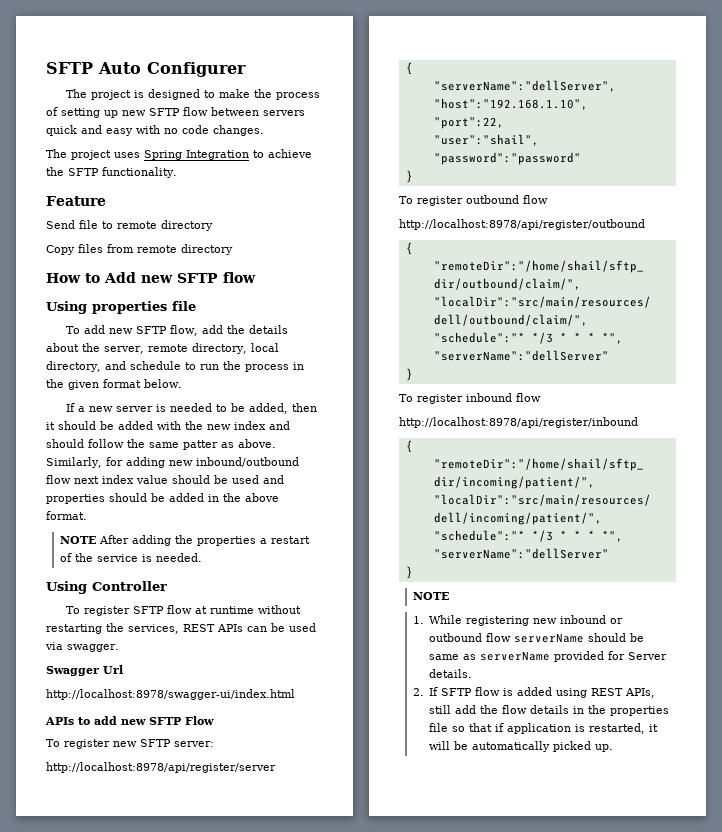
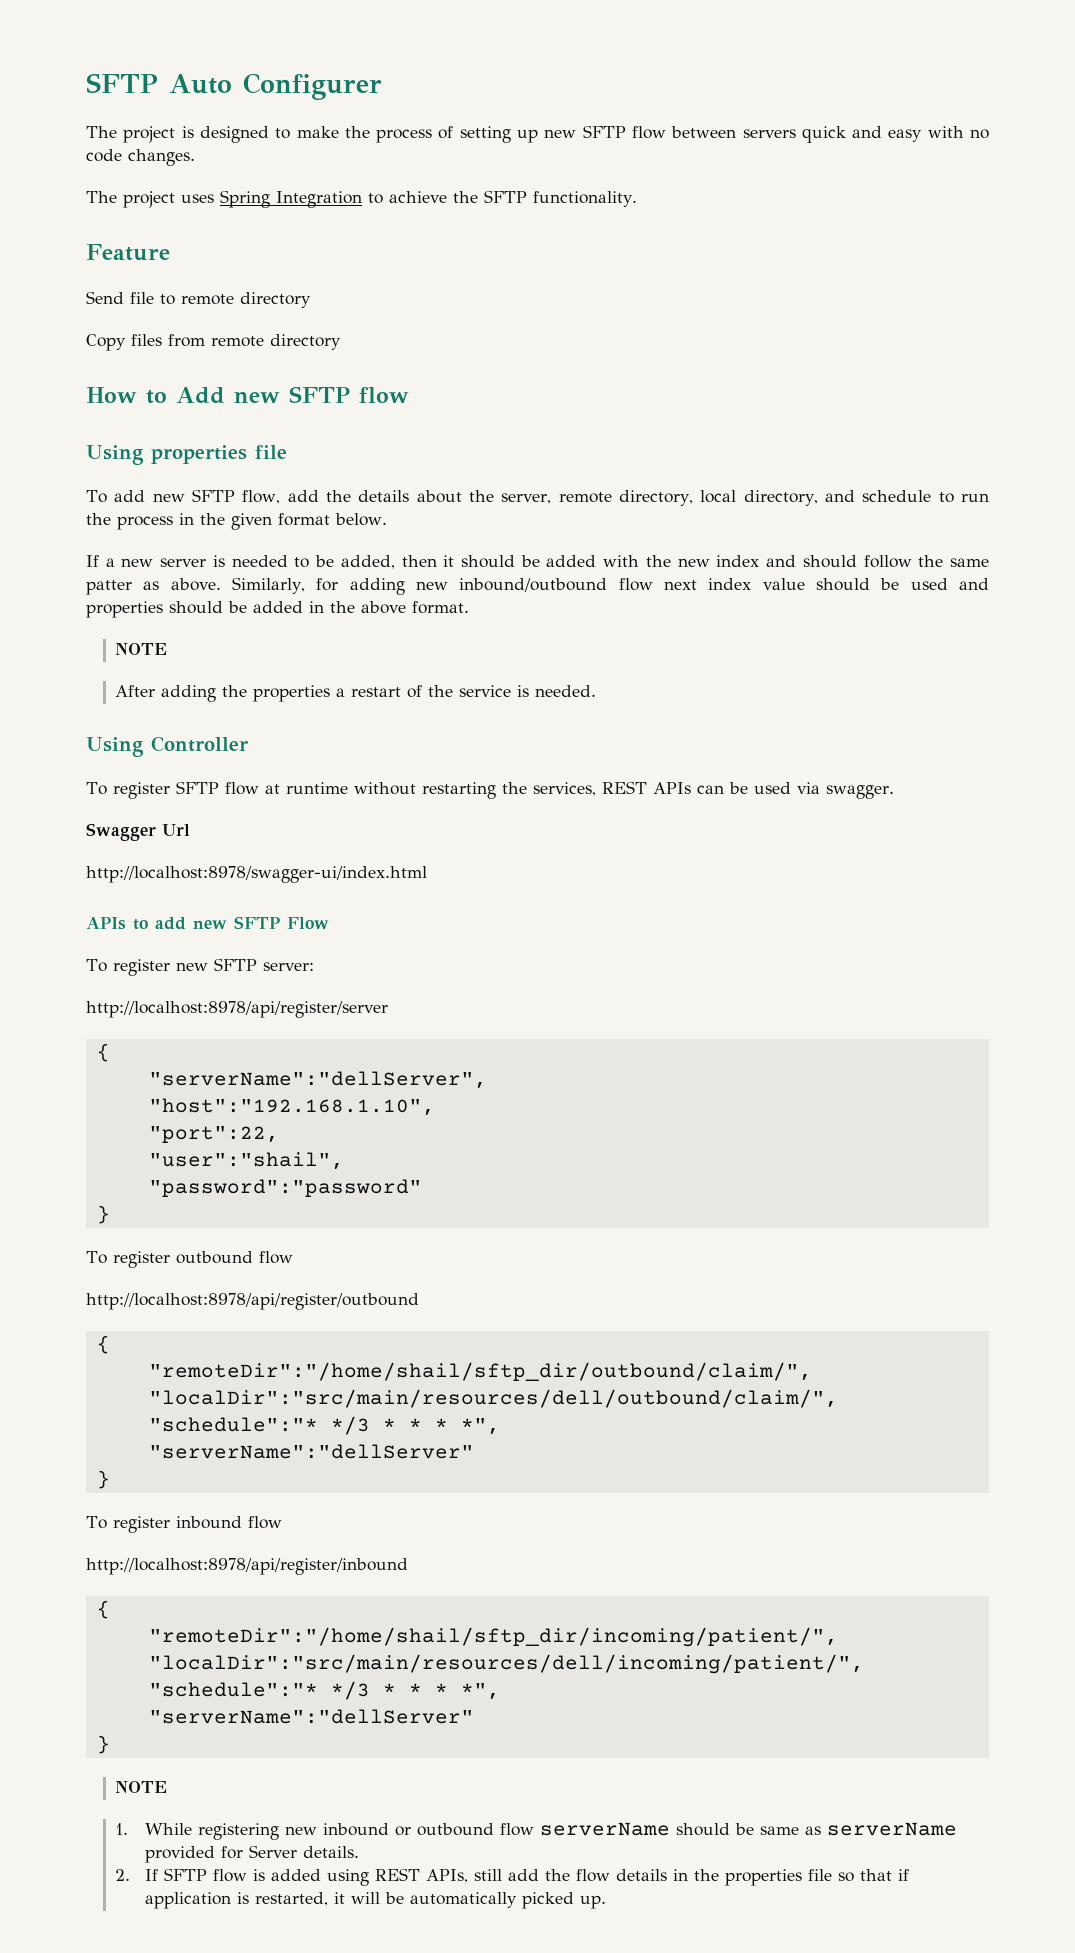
  Similarly, for adding new inbound/outbound flow next index value should be used and properties should be added in the above format.
- NOTE After adding the properties a restart of the service is needed.
+ NOTE
+ After adding the properties a restart of the service is needed.

